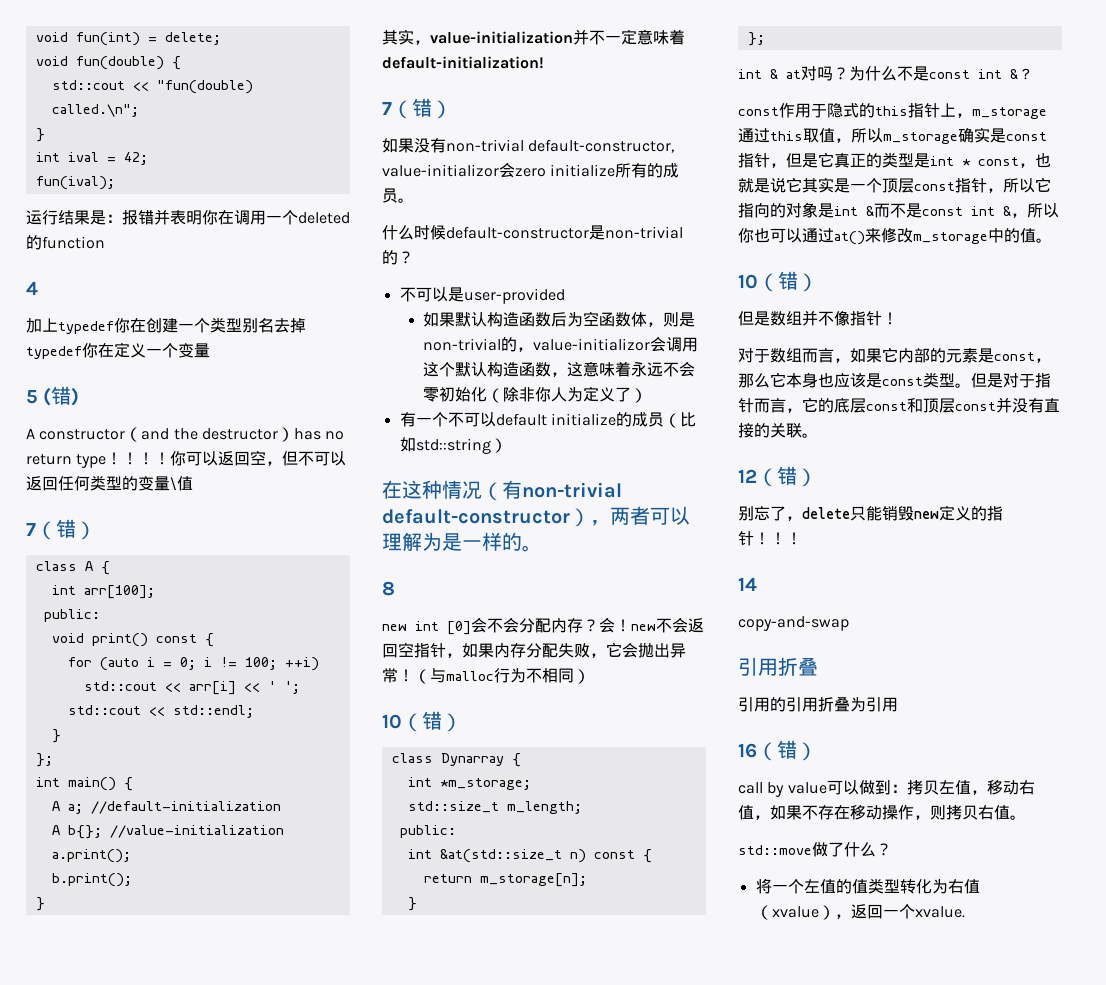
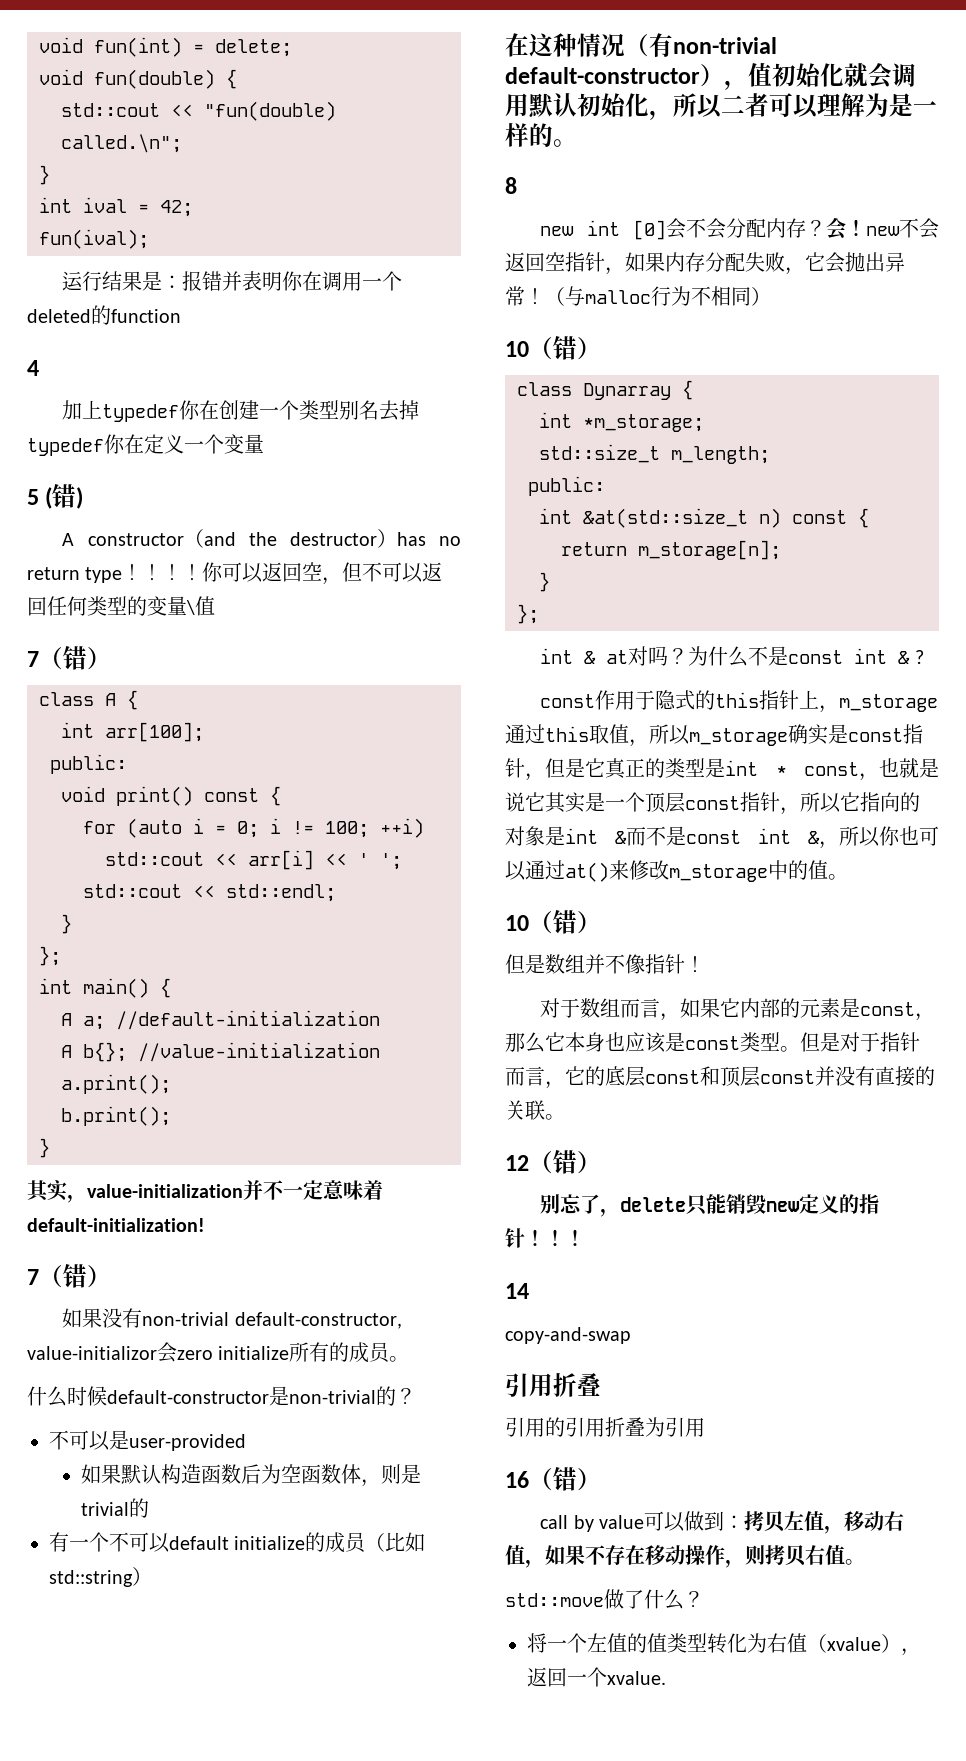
- 如果默认构造函数后为空函数体，则是non-trivial的，value-initializor会调用这个默认构造函数，这意味着永远不会零初始化（除非你人为定义了）
+ 如果默认构造函数后为空函数体，则是trivial的
- 在这种情况（有non-trivial default-constructor），两者可以理解为是一样的。
+ 在这种情况（有non-trivial default-constructor），值初始化就会调用默认初始化，所以二者可以理解为是一样的。

